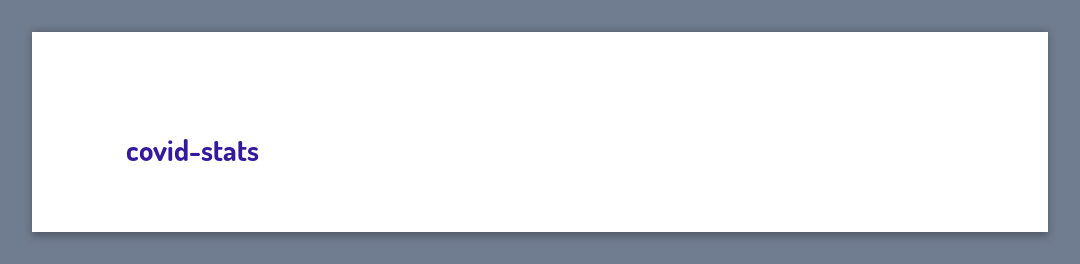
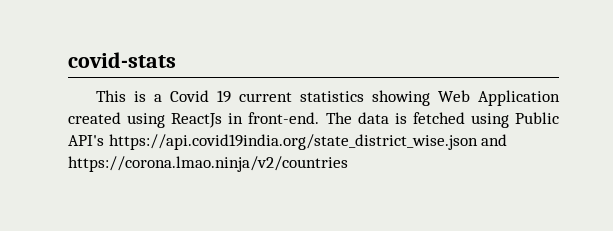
+ This is a Covid 19 current statistics showing Web Application created using ReactJs in front-end. The data is fetched using Public API's https://api.covid19india.org/state_district_wise.json and https://corona.lmao.ninja/v2/countries

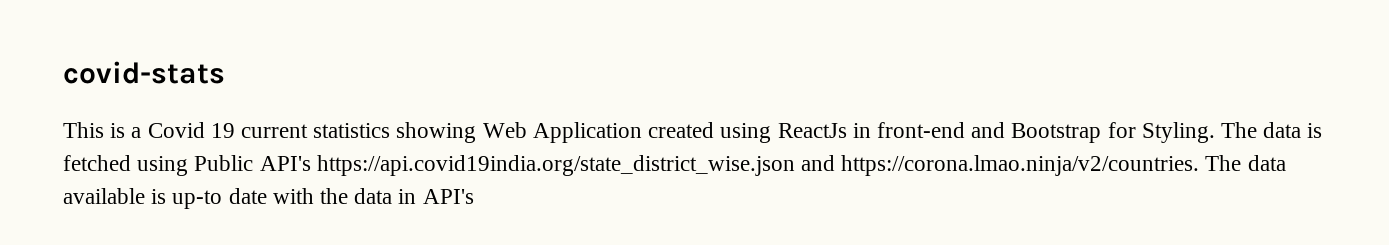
- This is a Covid 19 current statistics showing Web Application created using ReactJs in front-end.
+ This is a Covid 19 current statistics showing Web Application created using ReactJs in front-end and Bootstrap for Styling.
- The data is fetched using Public API's https://api.covid19india.org/state_district_wise.json and https://corona.lmao.ninja/v2/countries
+ The data is fetched using Public API's https://api.covid19india.org/state_district_wise.json and https://corona.lmao.ninja/v2/countries. The data available is up-to date with the data in API's

